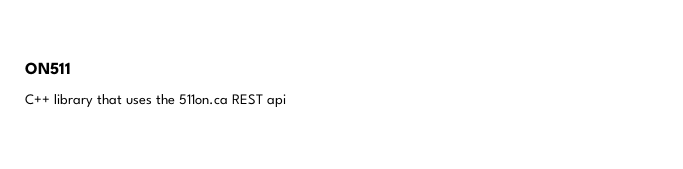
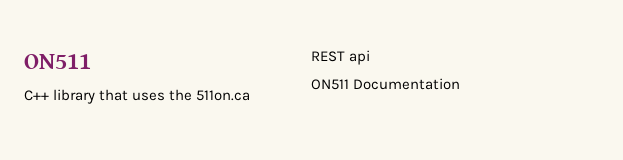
+ ON511 Documentation

